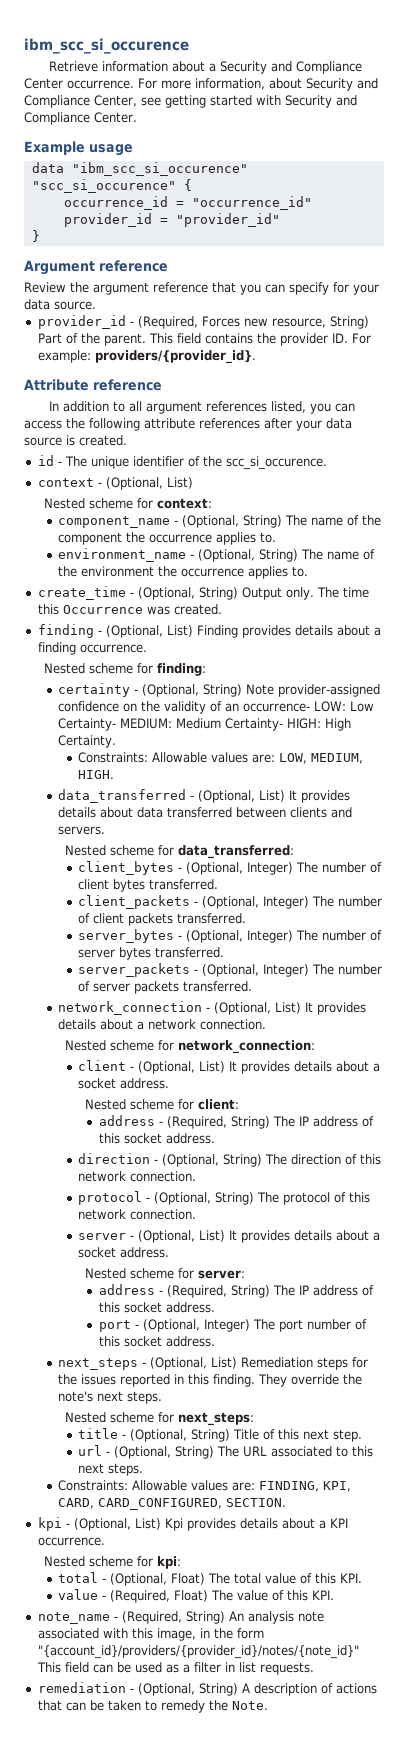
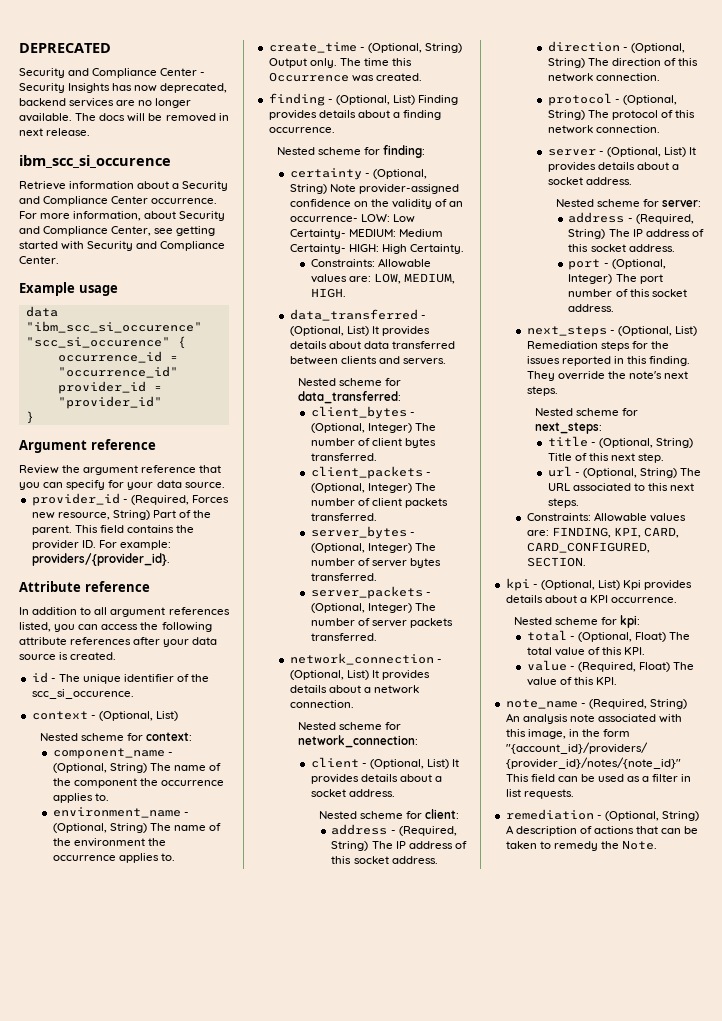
+ DEPRECATED
+ Security and Compliance Center - Security Insights has now deprecated, backend services are no longer available. The docs will be removed in next release.

